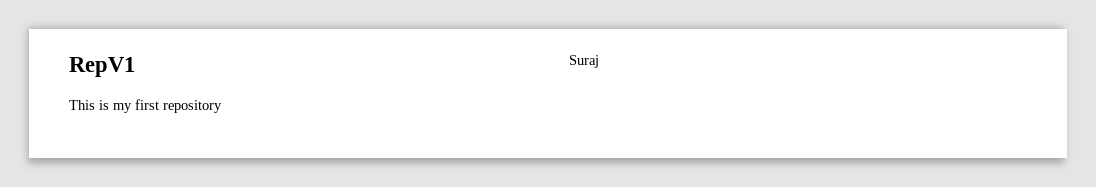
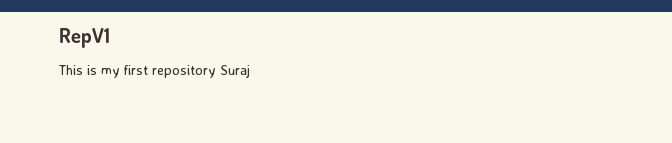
- This is my first repository
- Suraj
+ This is my first repository Suraj

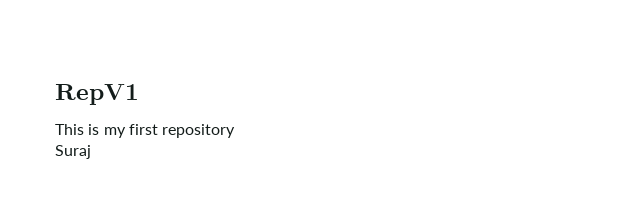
- This is my first repository Suraj
+ This is my first repository
+ Suraj

